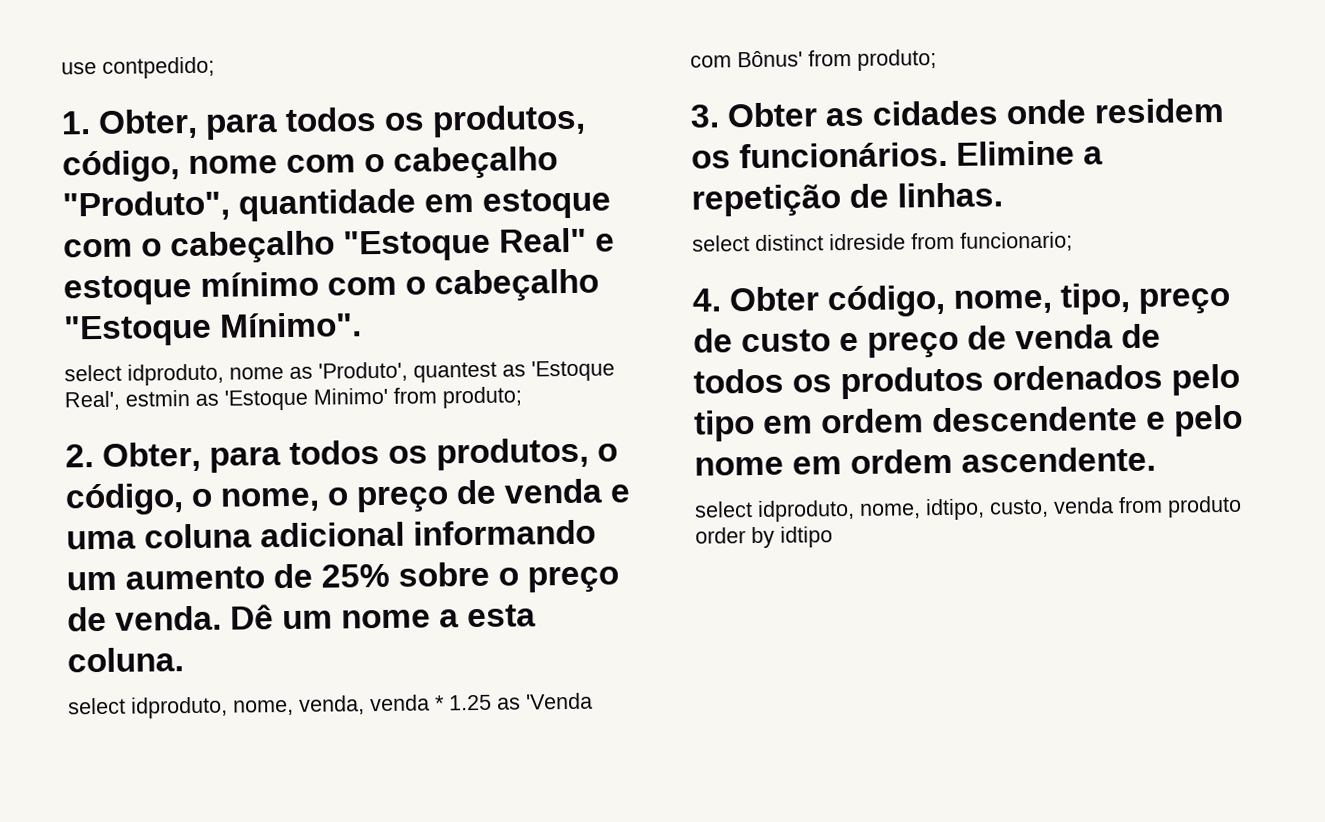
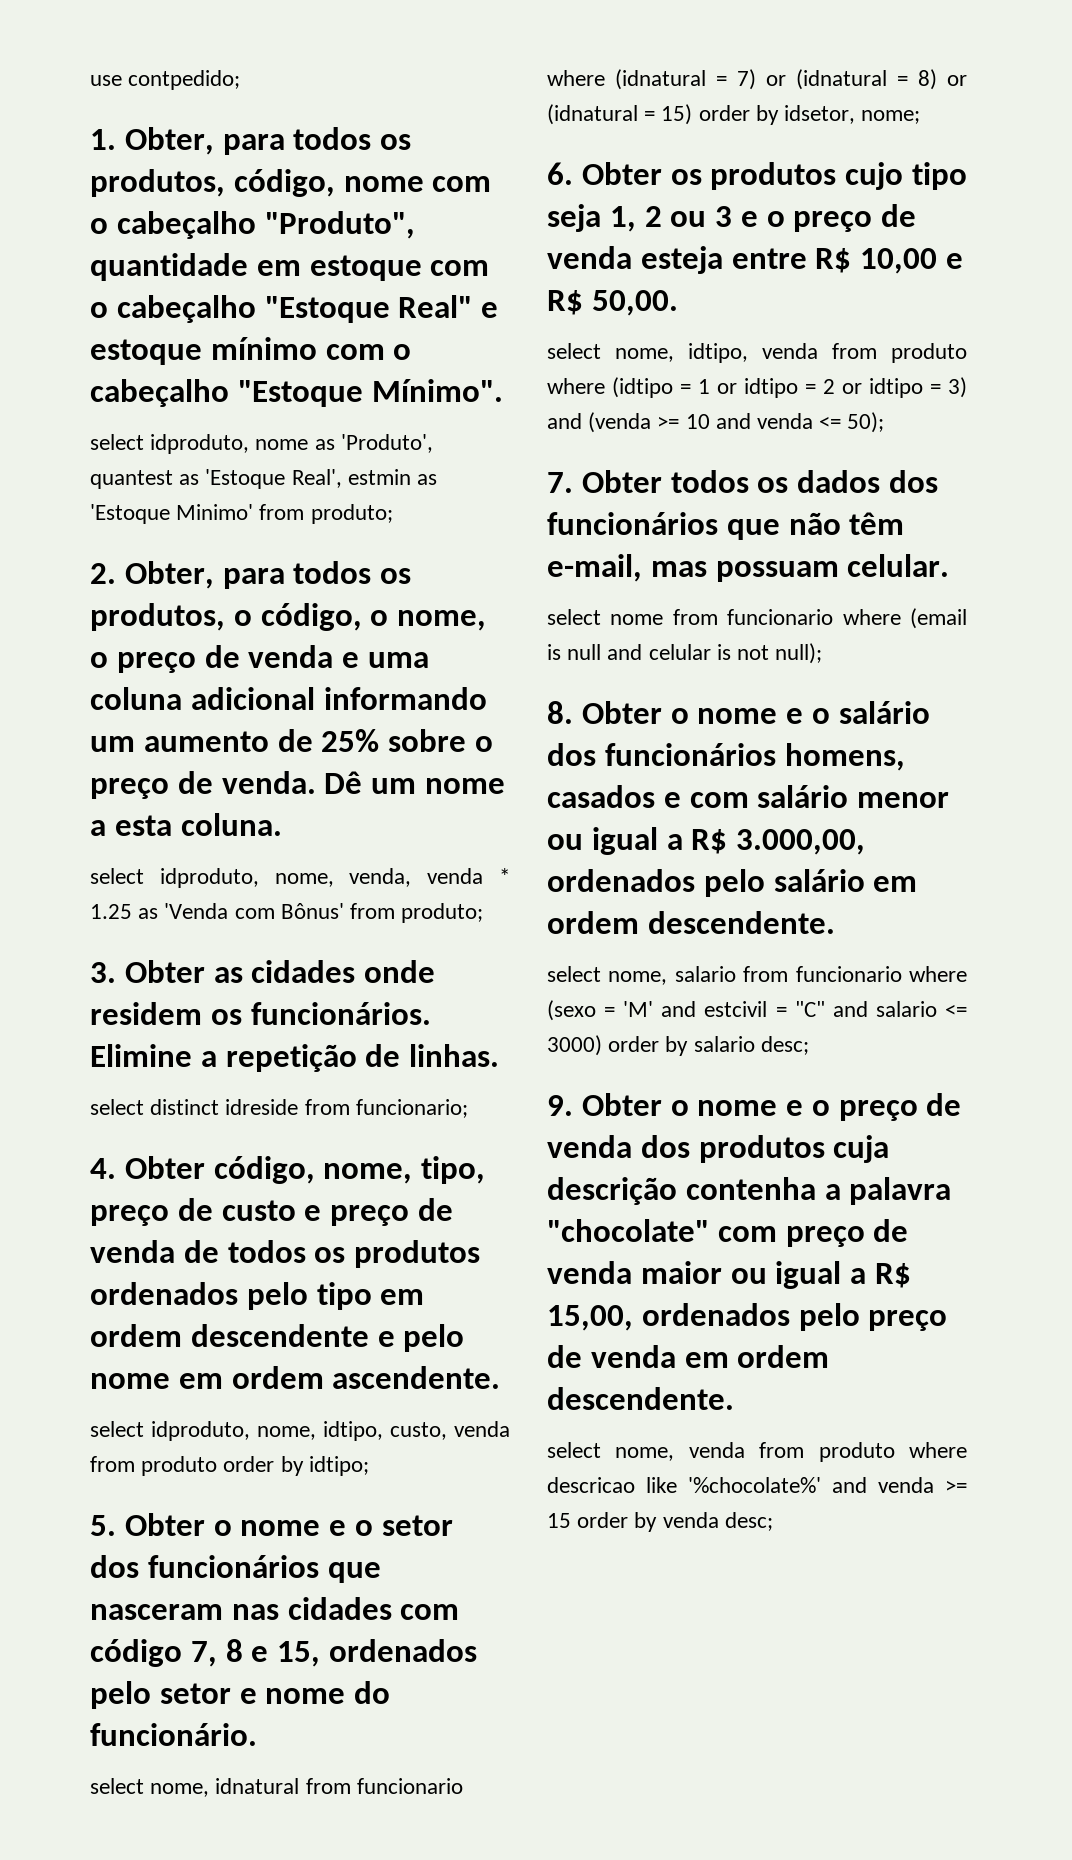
- select idproduto, nome, idtipo, custo, venda from produto order by idtipo
+ select idproduto, nome, idtipo, custo, venda from produto order by idtipo;
+ 5. Obter o nome e o setor dos funcionários que nasceram nas cidades com código 7, 8 e 15, ordenados pelo setor e nome do funcionário.
+ select nome, idnatural from funcionario where (idnatural = 7) or (idnatural = 8) or (idnatural = 15) order by idsetor, nome;
+ 6. Obter os produtos cujo tipo seja 1, 2 ou 3 e o preço de venda esteja entre R$ 10,00 e R$ 50,00.
+ select nome, idtipo, venda from produto where (idtipo = 1 or idtipo = 2 or idtipo = 3) and (venda >= 10 and venda <= 50);
+ 7. Obter todos os dados dos funcionários que não têm e-mail, mas possuam celular.
+ select nome from funcionario where (email is null and celular is not null);
+ 8. Obter o nome e o salário dos funcionários homens, casados e com salário menor ou igual a R$ 3.000,00, ordenados pelo salário em ordem descendente.
+ select nome, salario from funcionario where (sexo = 'M' and estcivil = "C" and salario <= 3000) order by salario desc;
+ 9. Obter o nome e o preço de venda dos produtos cuja descrição contenha a palavra "chocolate" com preço de venda maior ou igual a R$ 15,00, ordenados pelo preço de venda em ordem descendente.
+ select nome, venda from produto where descricao like '%chocolate%' and venda >= 15 order by venda desc;

